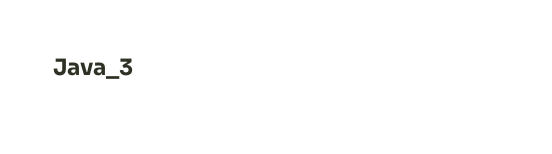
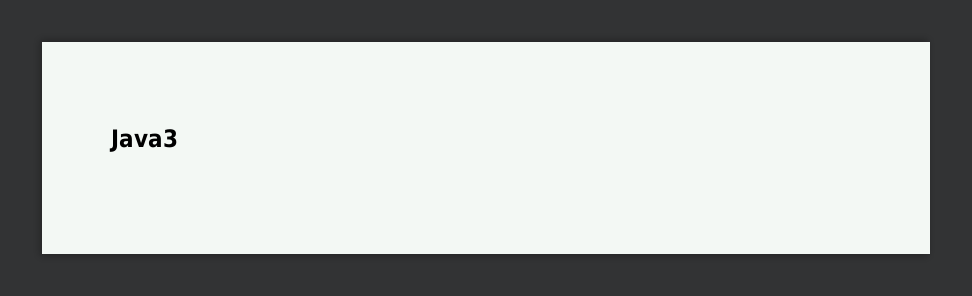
- Java_3
+ Java3

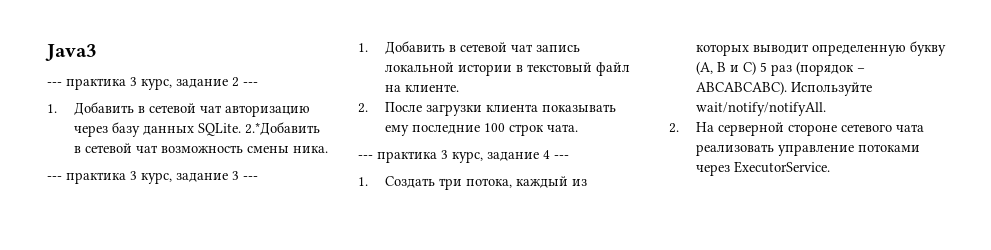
+ --- практика 3 курс, задание 2 ---
+ 1. Добавить в сетевой чат авторизацию через базу данных SQLite. 2.*Добавить в сетевой чат возможность смены ника.
+ --- практика 3 курс, задание 3 ---
+ 1. Добавить в сетевой чат запись локальной истории в текстовый файл на клиенте.
+ 2. После загрузки клиента показывать ему последние 100 строк чата.
+ --- практика 3 курс, задание 4 ---
+ 1. Создать три потока, каждый из которых выводит определенную букву (A, B и C) 5 раз (порядок – ABСABСABС). Используйте wait/notify/notifyAll.
+ 2. На серверной стороне сетевого чата реализовать управление потоками через ExecutorService.

